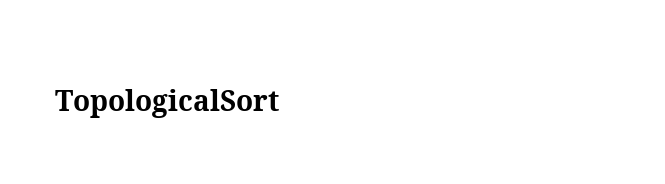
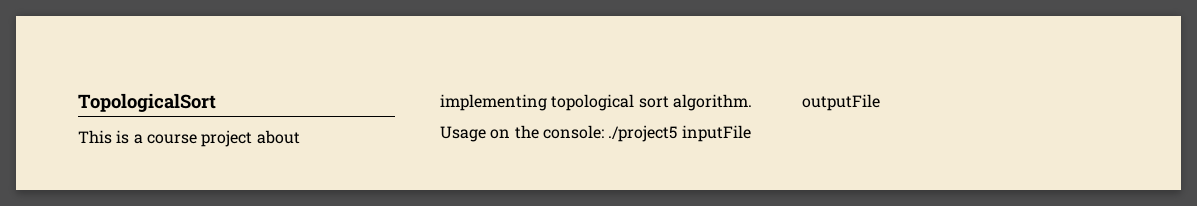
+ This is a course project about implementing topological sort algorithm.
+ Usage on the console: ./project5 inputFile outputFile

